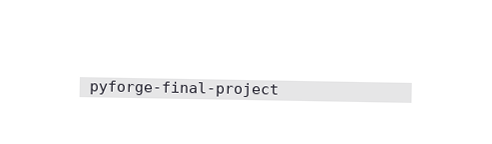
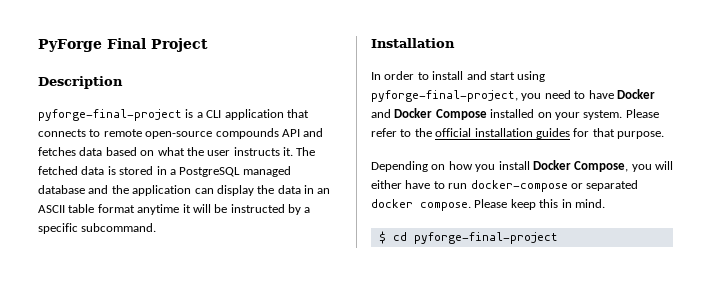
- pyforge-final-project
+ PyForge Final Project
+ Description
+ pyforge-final-project is a CLI application that connects to remote open-source compounds API and fetches data based on what the user instructs it. The fetched data is stored in a PostgreSQL managed database and the application can display the data in an ASCII table format anytime it will be instructed by a specific subcommand.
+ Installation
+ In order to install and start using pyforge-final-project, you need to have Docker and Docker Compose installed on your system. Please refer to the official installation guides for that purpose.
+ Depending on how you install Docker Compose, you will either have to run docker-compose or separated docker compose. Please keep this in mind.
+ $ cd pyforge-final-project

